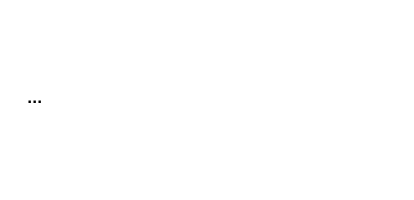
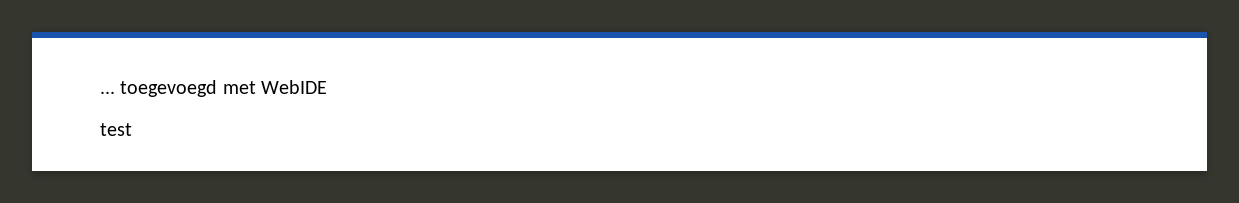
- ...
+ ... toegevoegd met WebIDE
+ test

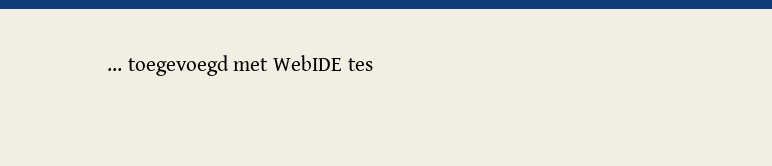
- ... toegevoegd met WebIDE
- test
+ ... toegevoegd met WebIDE tes

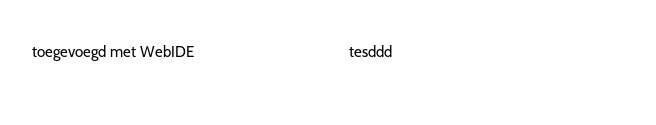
- ... toegevoegd met WebIDE tes
+ toegevoegd met WebIDE
+ tesddd

